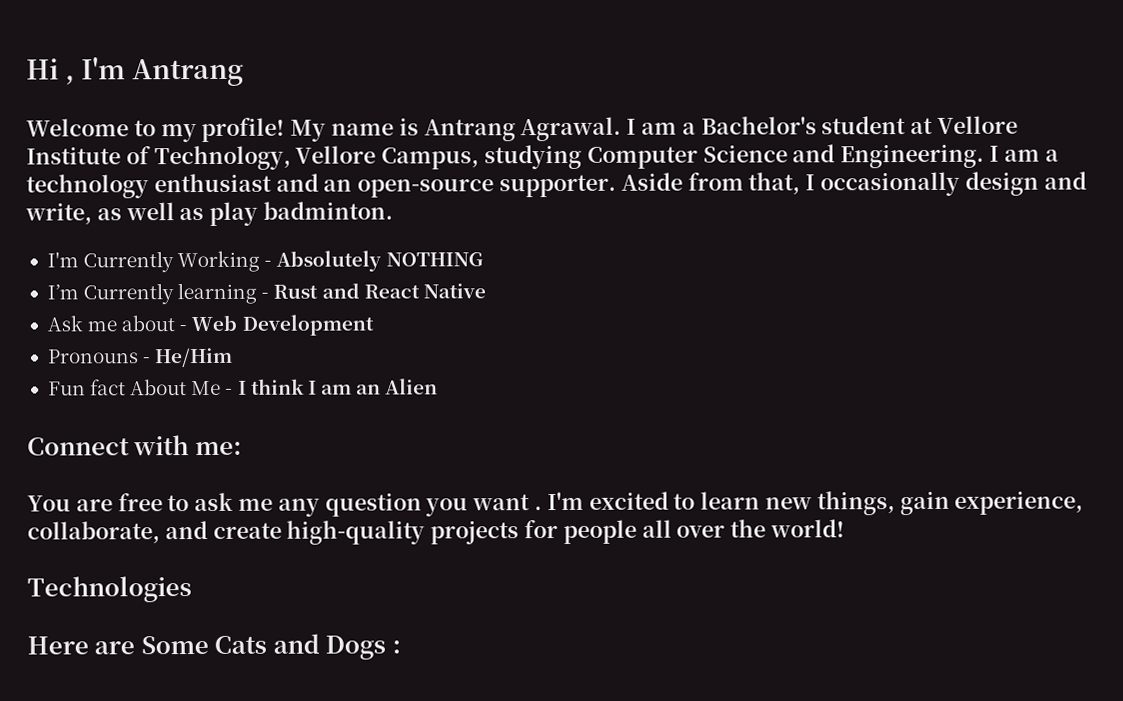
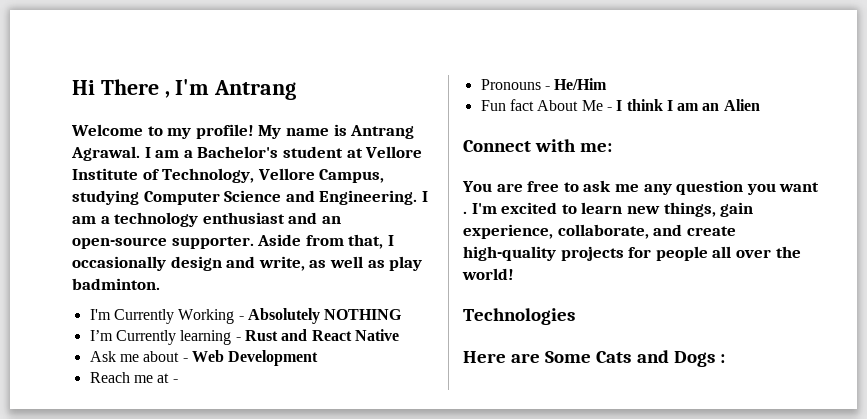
- Hi , I'm Antrang
+ Hi There , I'm Antrang
+ Reach me at -

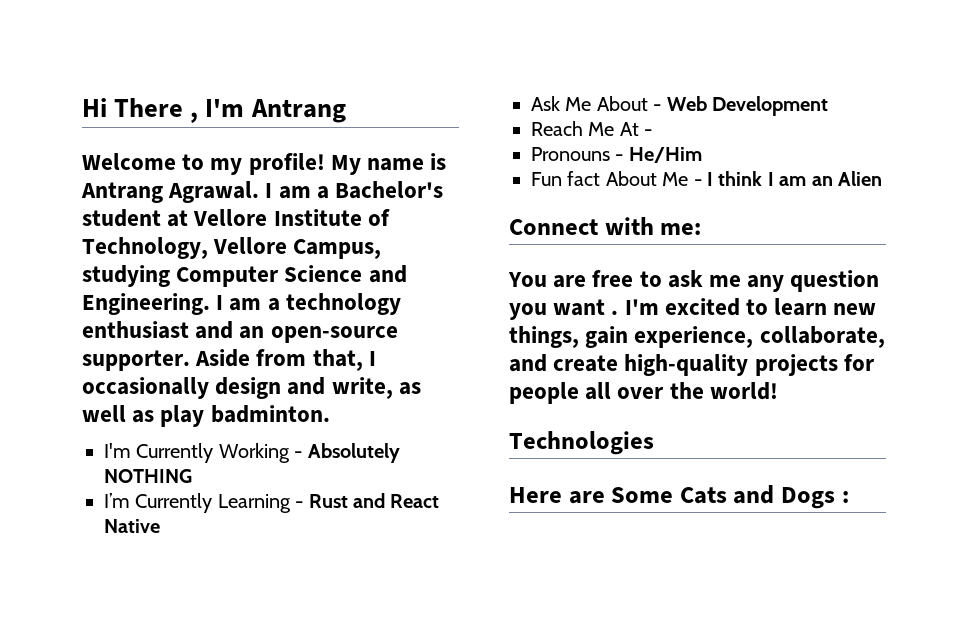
- I’m Currently learning - Rust and React Native
+ I’m Currently Learning - Rust and React Native
- Ask me about - Web Development
+ Ask Me About - Web Development
- Reach me at -
+ Reach Me At -

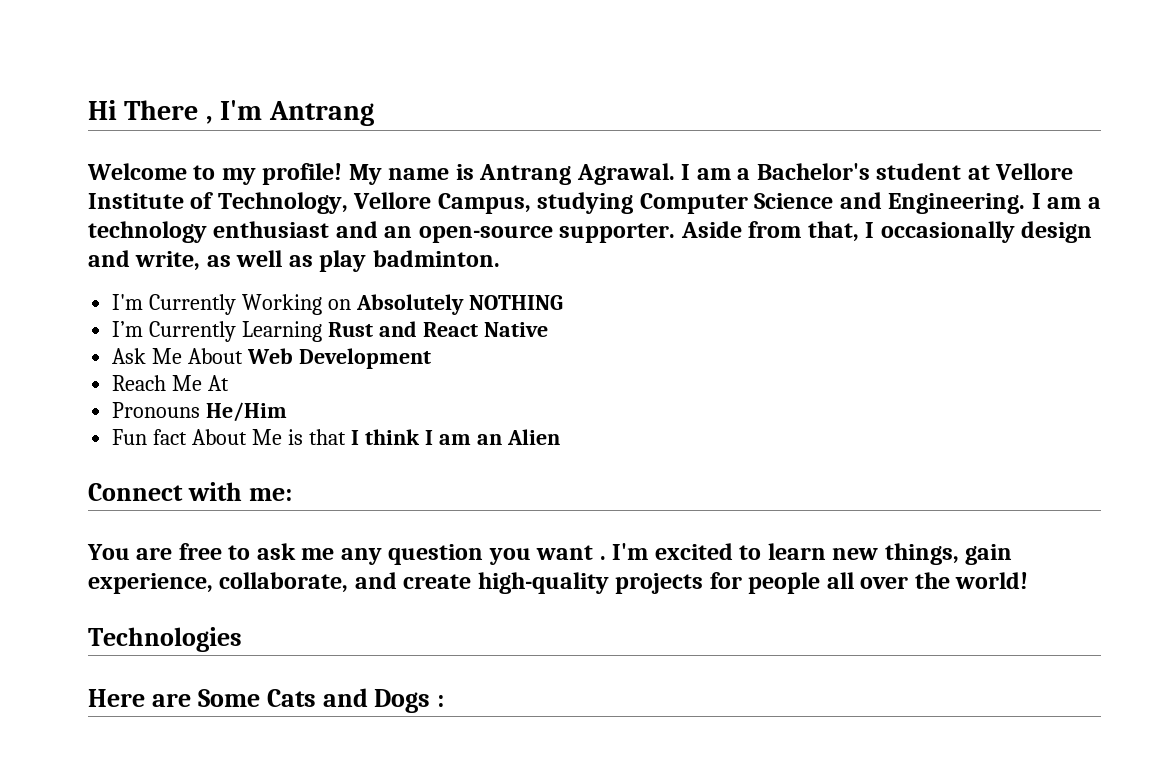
- I'm Currently Working - Absolutely NOTHING
+ I'm Currently Working on Absolutely NOTHING
- I’m Currently Learning - Rust and React Native
+ I’m Currently Learning Rust and React Native
- Ask Me About - Web Development
+ Ask Me About Web Development
- Reach Me At -
+ Reach Me At
- Pronouns - He/Him
+ Pronouns He/Him
- Fun fact About Me - I think I am an Alien
+ Fun fact About Me is that I think I am an Alien

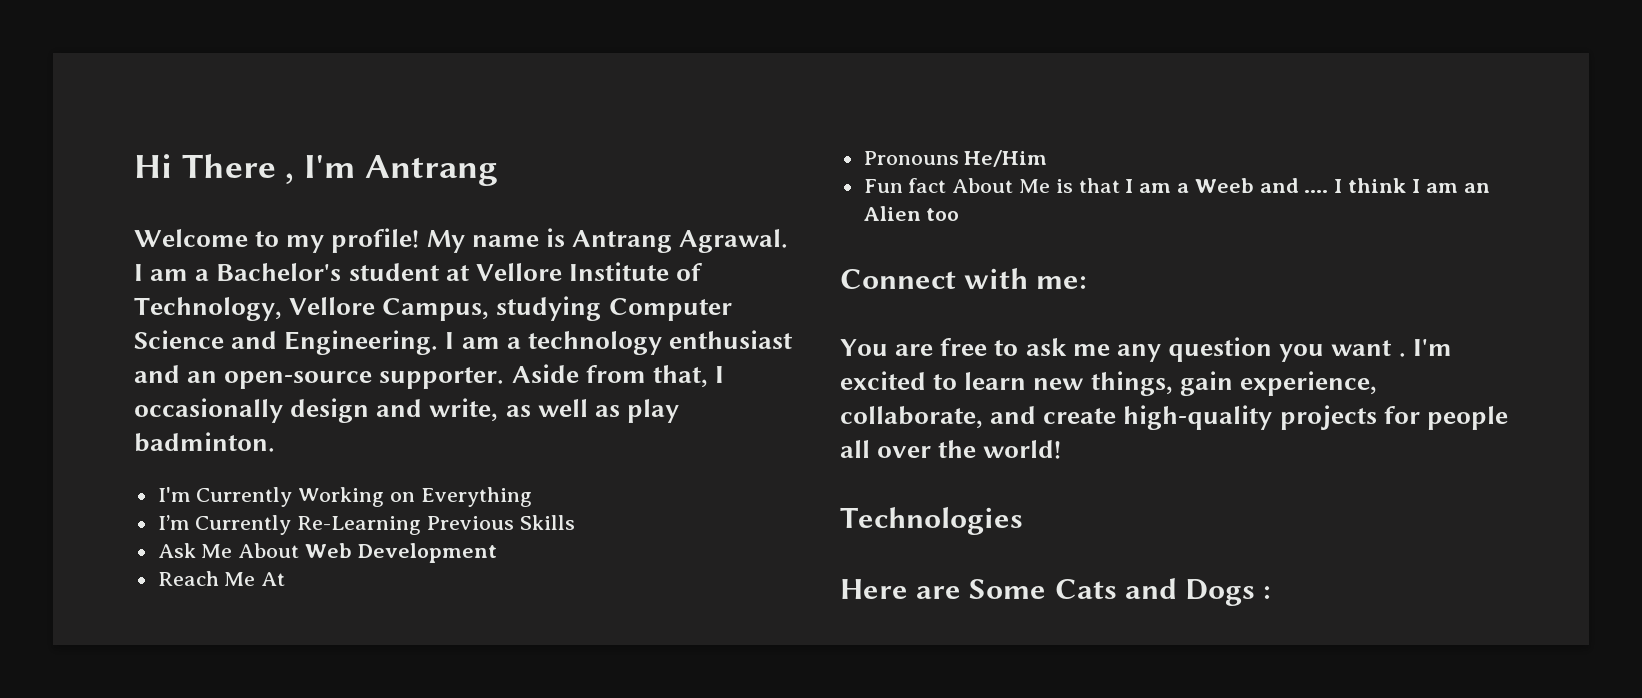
- I'm Currently Working on Absolutely NOTHING
- I’m Currently Learning Rust and React Native
+ I'm Currently Working on Everything
+ I’m Currently Re-Learning Previous Skills
- Fun fact About Me is that I think I am an Alien
+ Fun fact About Me is that I am a Weeb and .... I think I am an Alien too

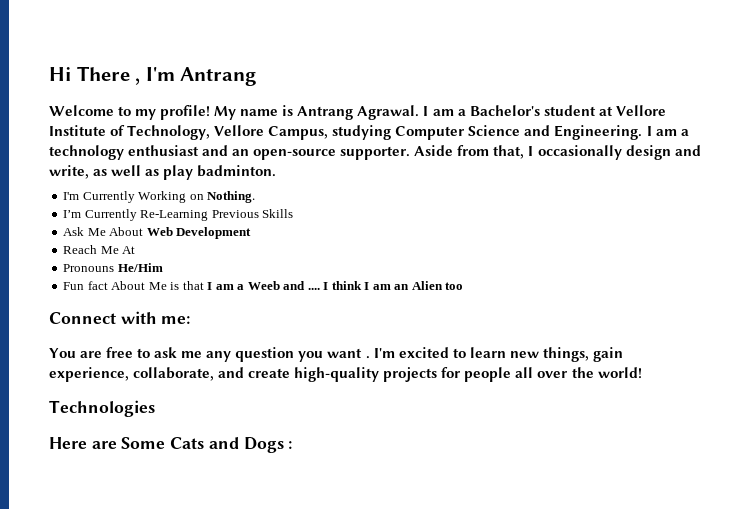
- I'm Currently Working on Everything
+ I'm Currently Working on Nothing.

